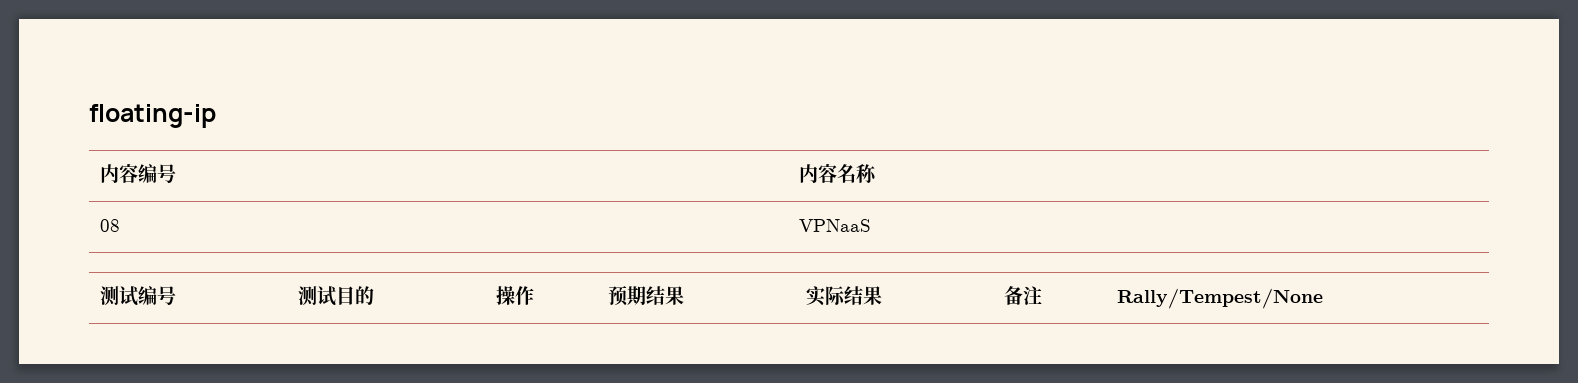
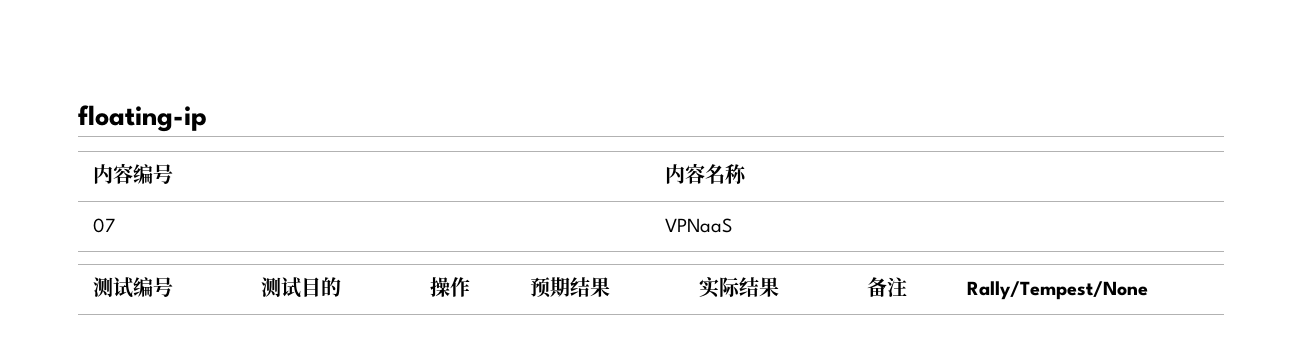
- 08 | VPNaaS
+ 07 | VPNaaS

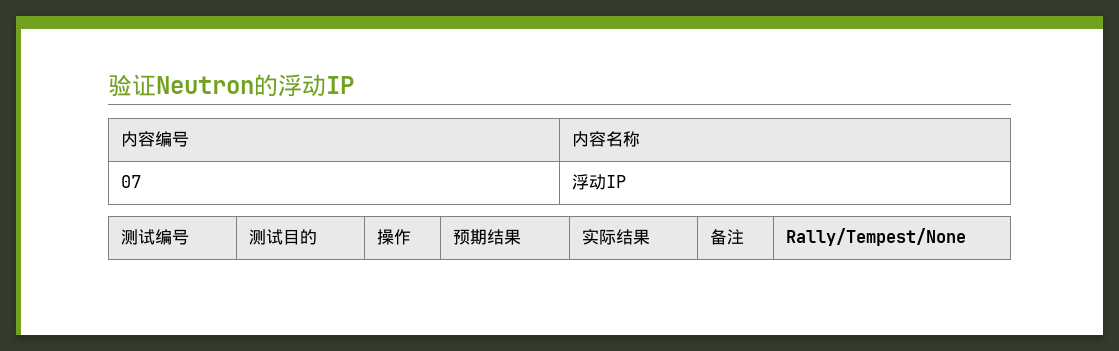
- floating-ip
+ 验证Neutron的浮动IP
- 07 | VPNaaS
+ 07 | 浮动IP

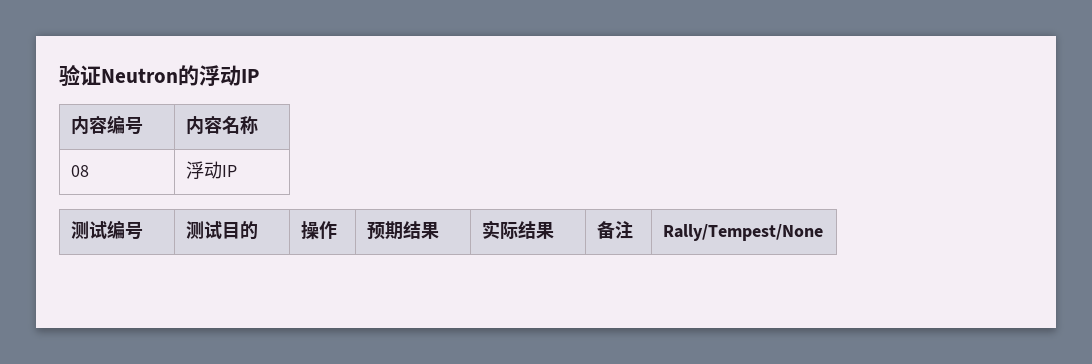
- 07 | 浮动IP
+ 08 | 浮动IP

